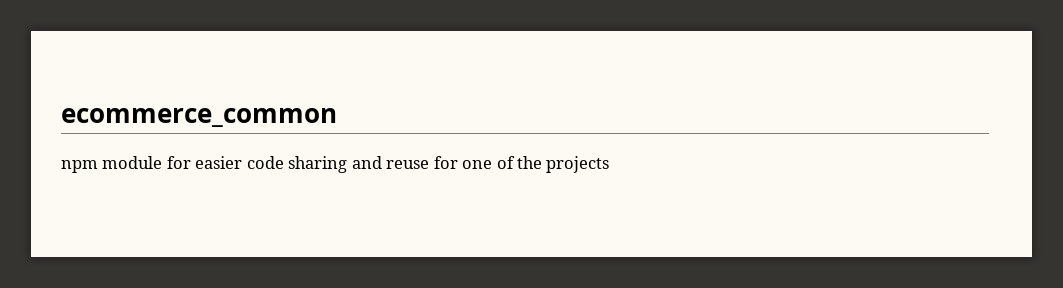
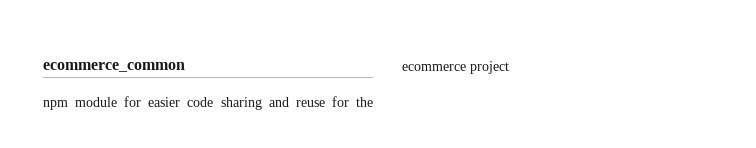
- npm module for easier code sharing and reuse for one of the projects
+ npm module for easier code sharing and reuse for the ecommerce project

